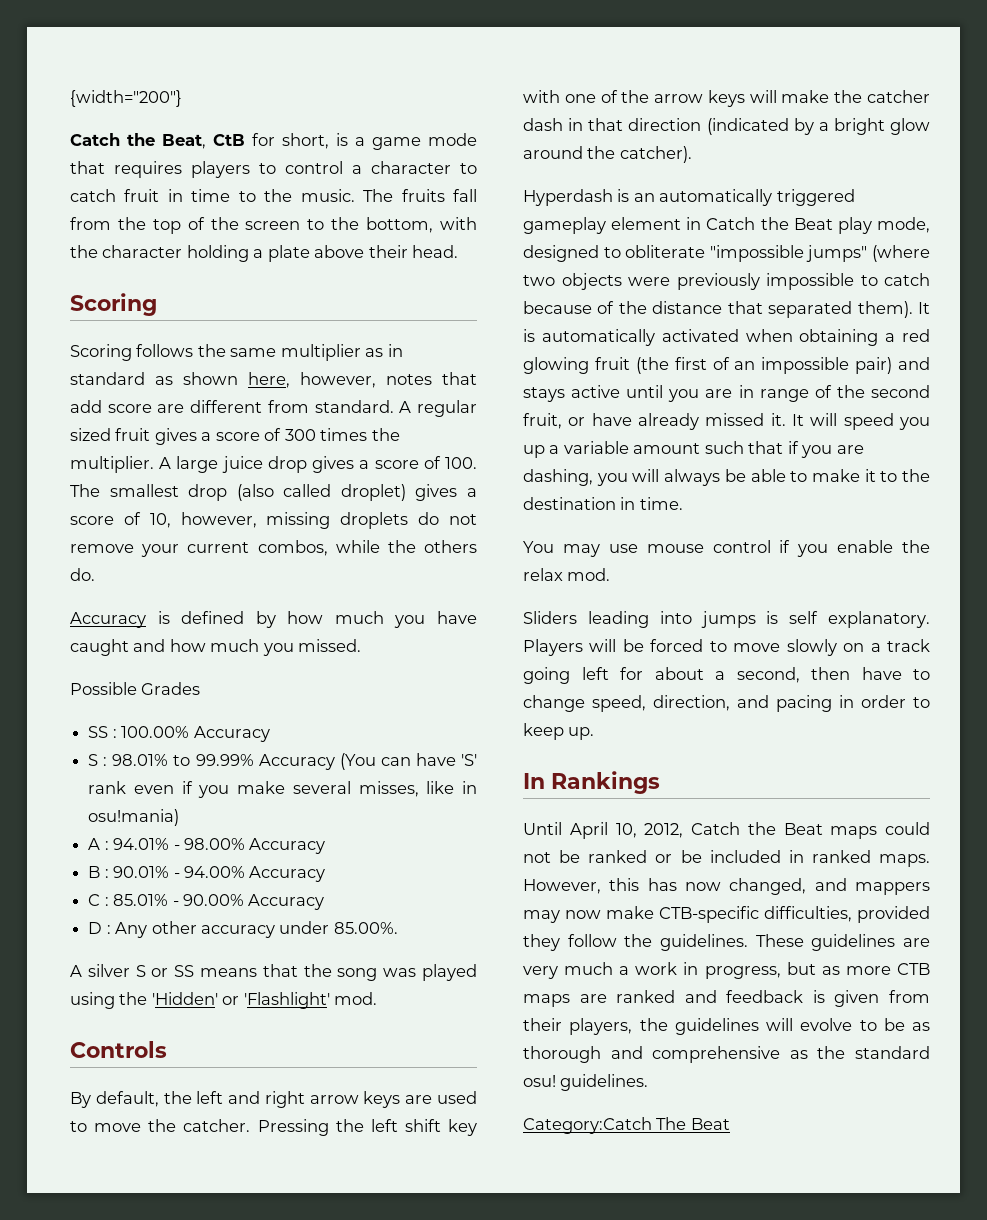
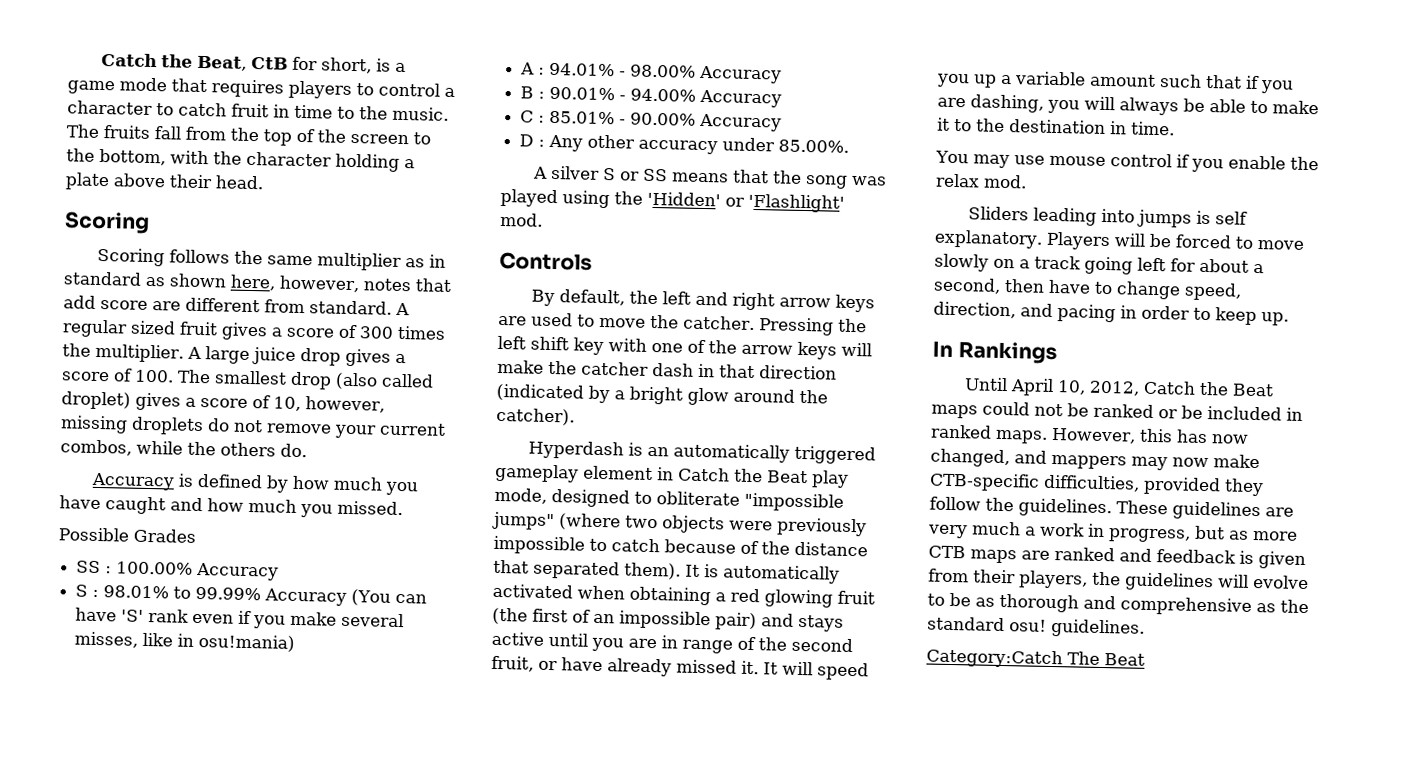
- {width="200"}

